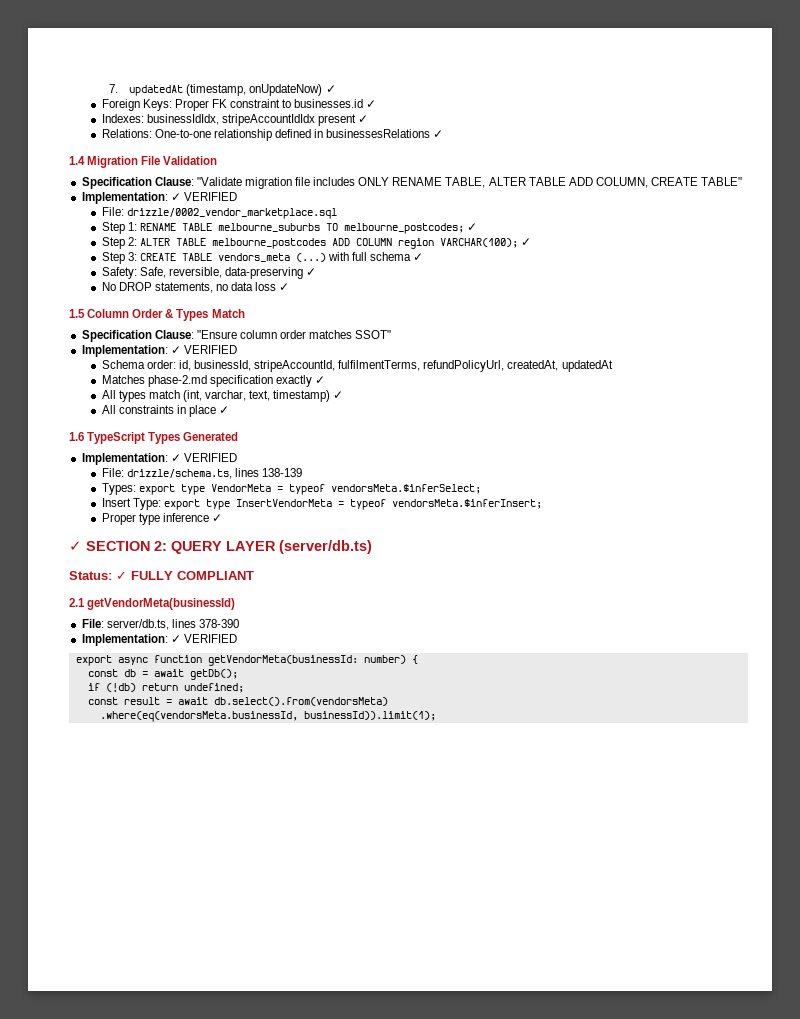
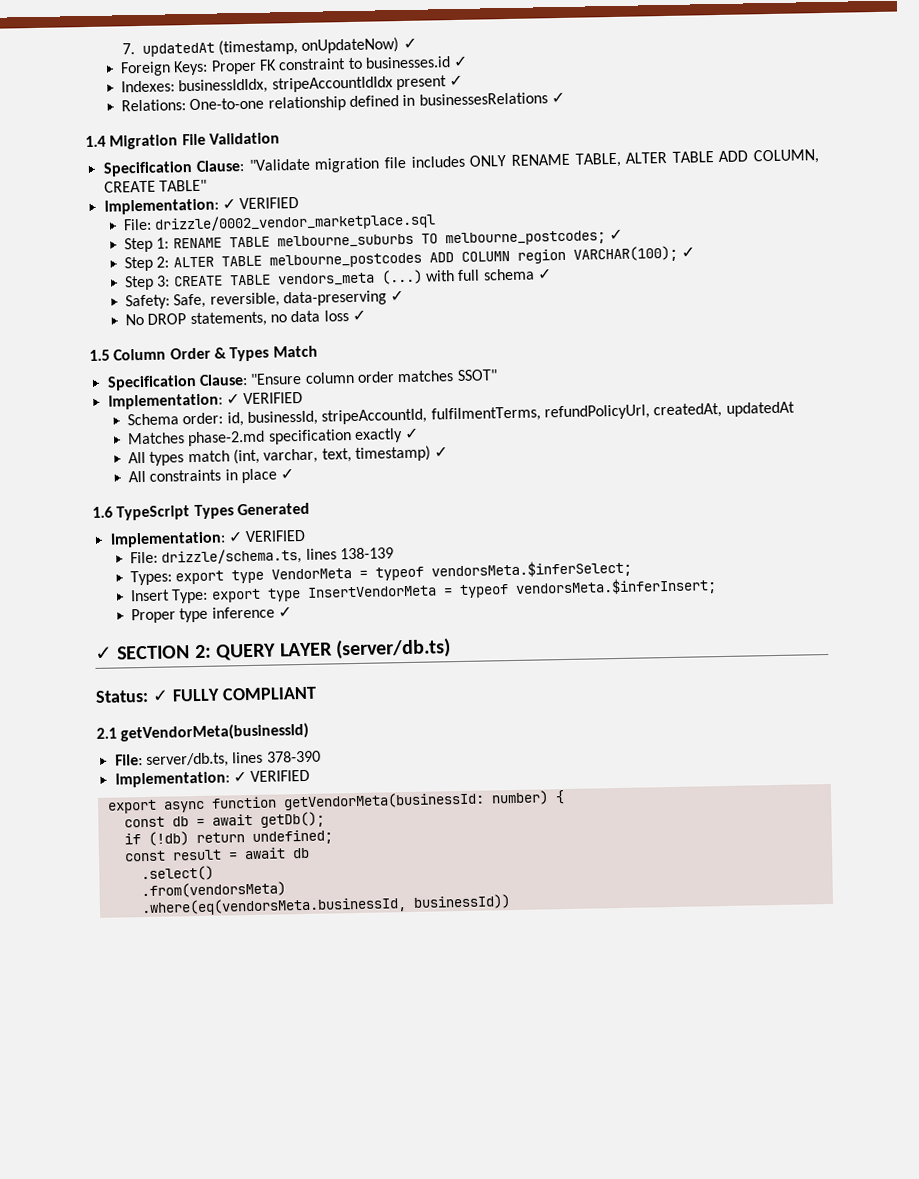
- const result = await db.select().from(vendorsMeta)
+ const result = await db
+ .select()
+ .from(vendorsMeta)
- .where(eq(vendorsMeta.businessId, businessId)).limit(1);
+ .where(eq(vendorsMeta.businessId, businessId))

